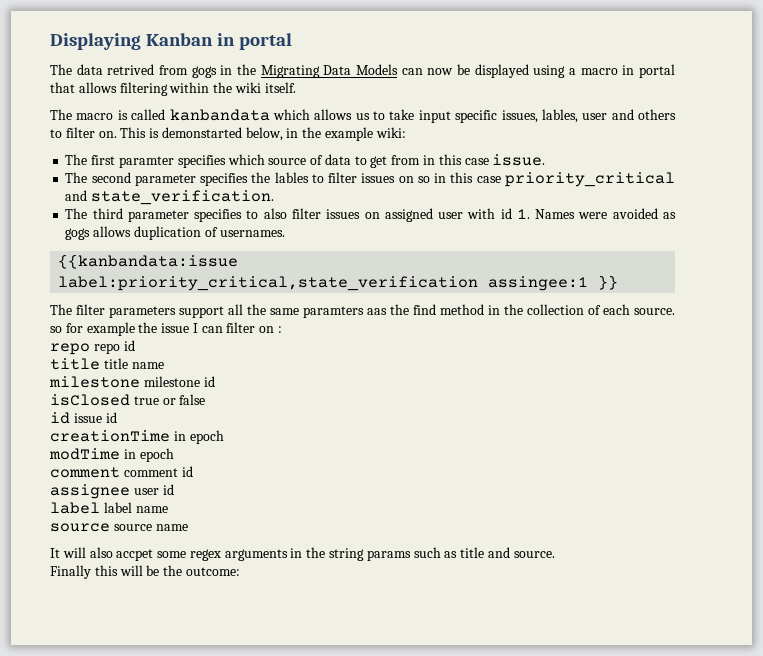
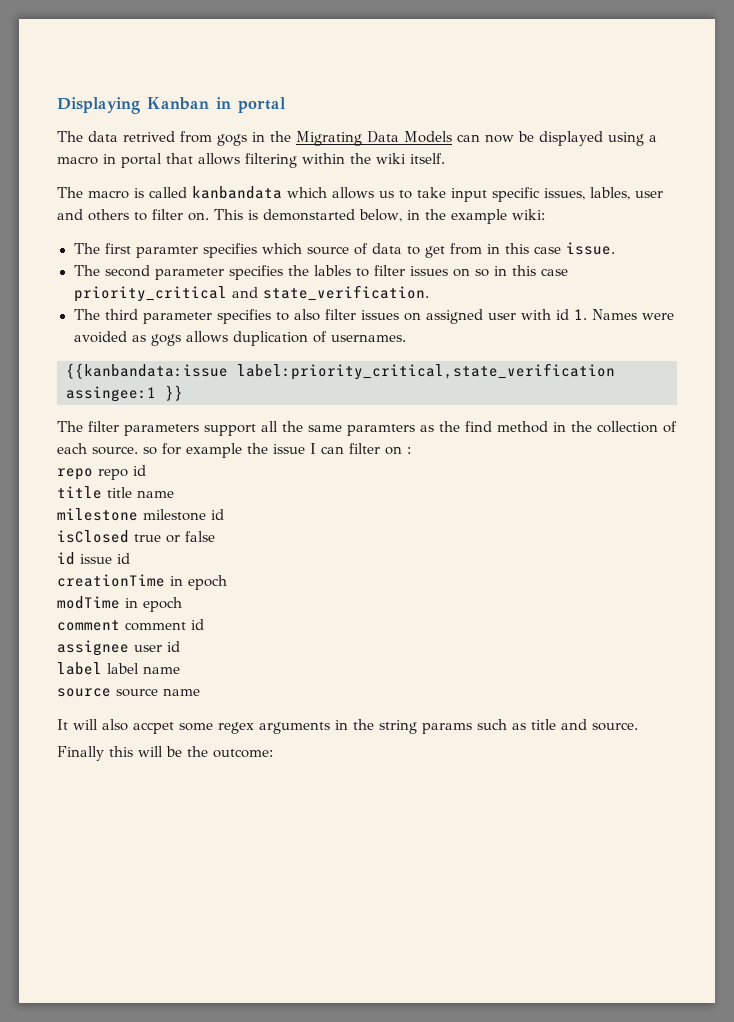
- The filter parameters support all the same paramters aas the find method in the collection of each source. so for example the issue I can filter on :
+ The filter parameters support all the same paramters as the find method in the collection of each source. so for example the issue I can filter on :

